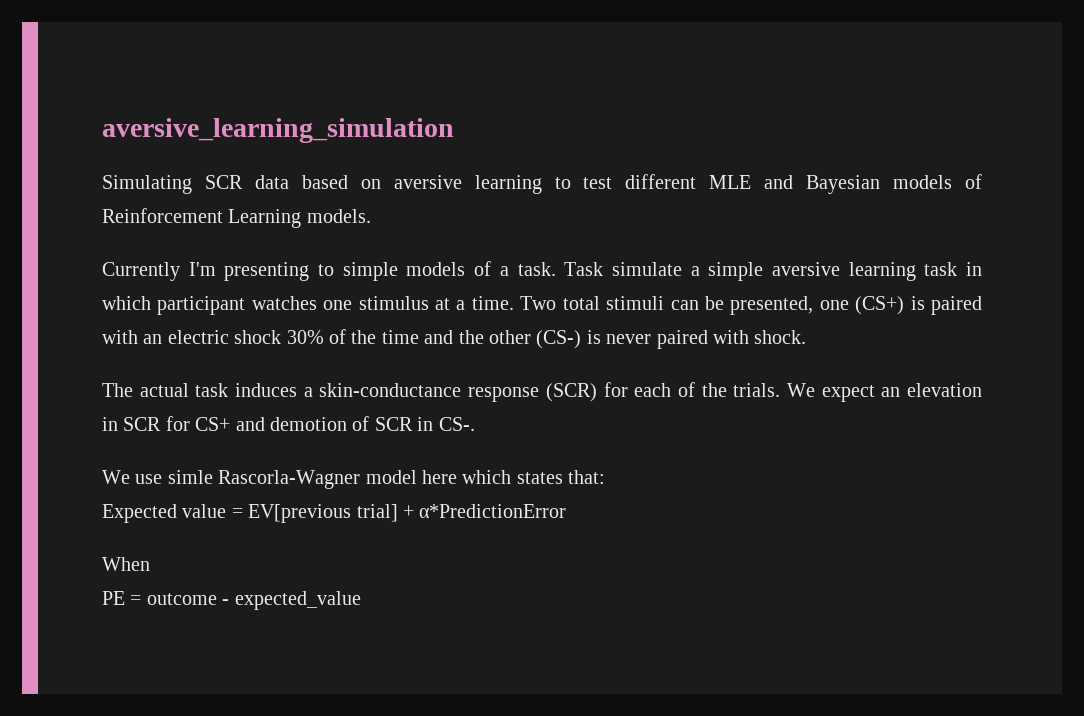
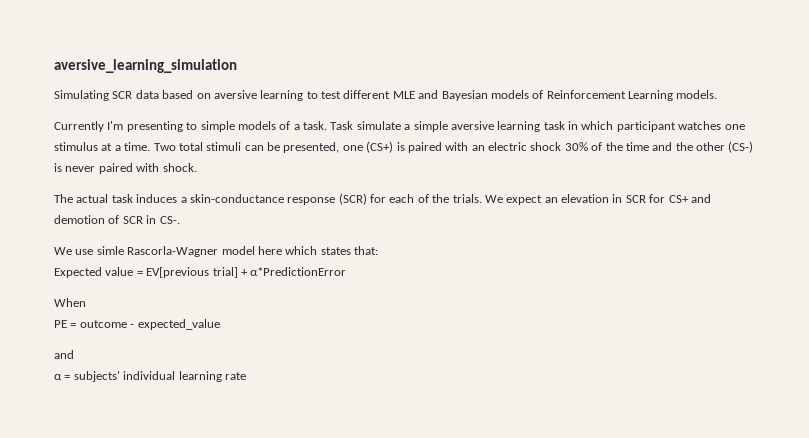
  PE = outcome - expected_value
+ and
+ α = subjects' individual learning rate

